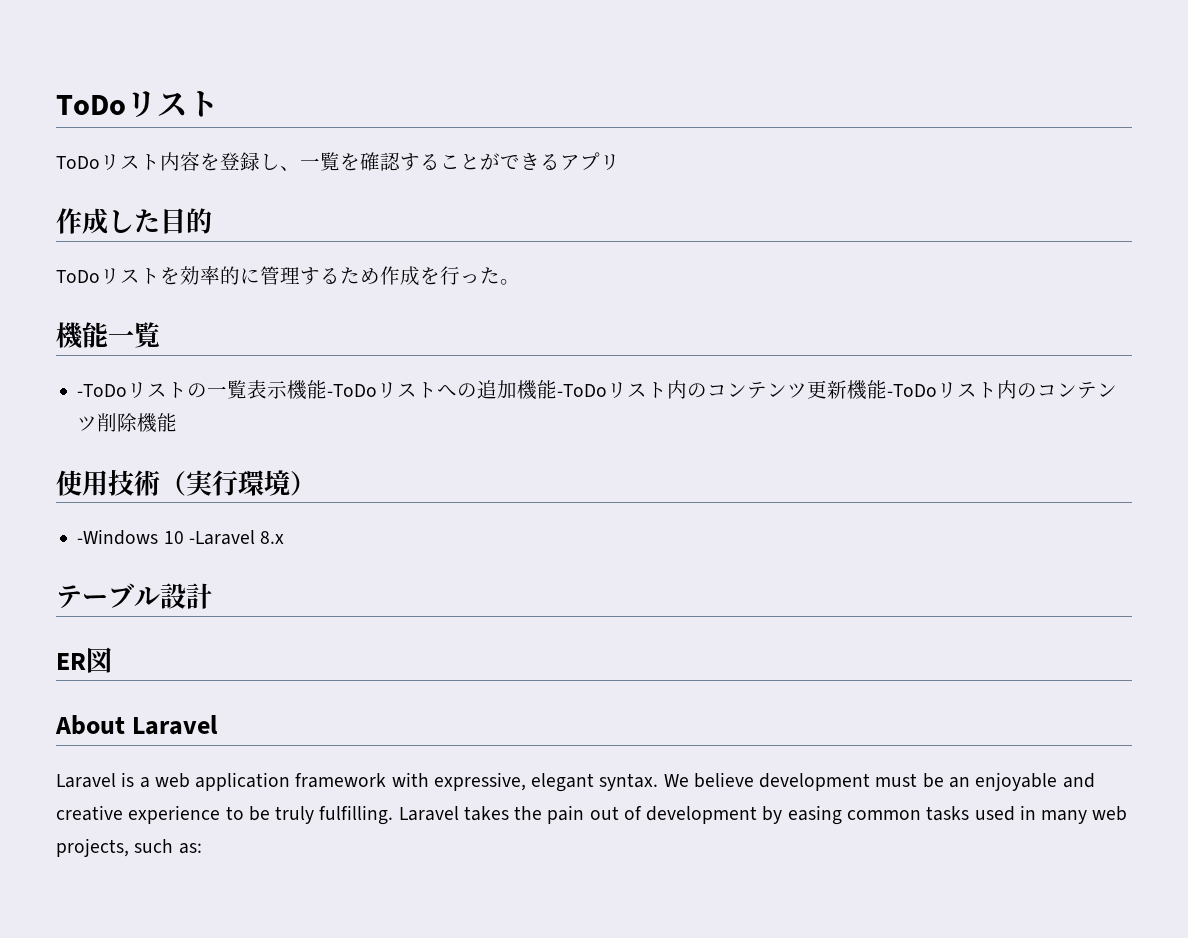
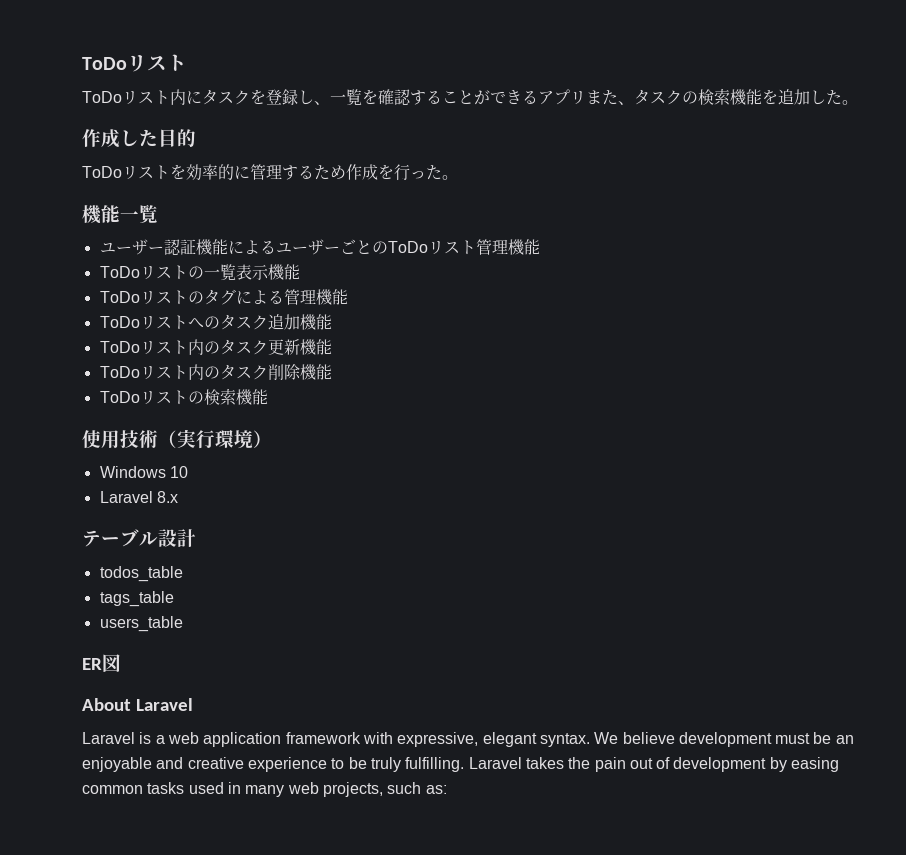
- ToDoリスト内容を登録し、一覧を確認することができるアプリ
+ ToDoリスト内にタスクを登録し、一覧を確認することができるアプリまた、タスクの検索機能を追加した。
- -ToDoリストの一覧表示機能-ToDoリストへの追加機能-ToDoリスト内のコンテンツ更新機能-ToDoリスト内のコンテンツ削除機能
+ ユーザー認証機能によるユーザーごとのToDoリスト管理機能
+ ToDoリストの一覧表示機能
+ ToDoリストのタグによる管理機能
+ ToDoリストへのタスク追加機能
+ ToDoリスト内のタスク更新機能
+ ToDoリスト内のタスク削除機能
+ ToDoリストの検索機能
- -Windows 10 -Laravel 8.x
+ Windows 10
+ Laravel 8.x
+ todos_table
+ tags_table
+ users_table

